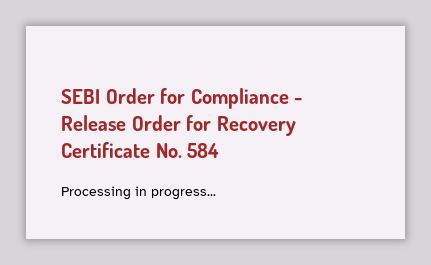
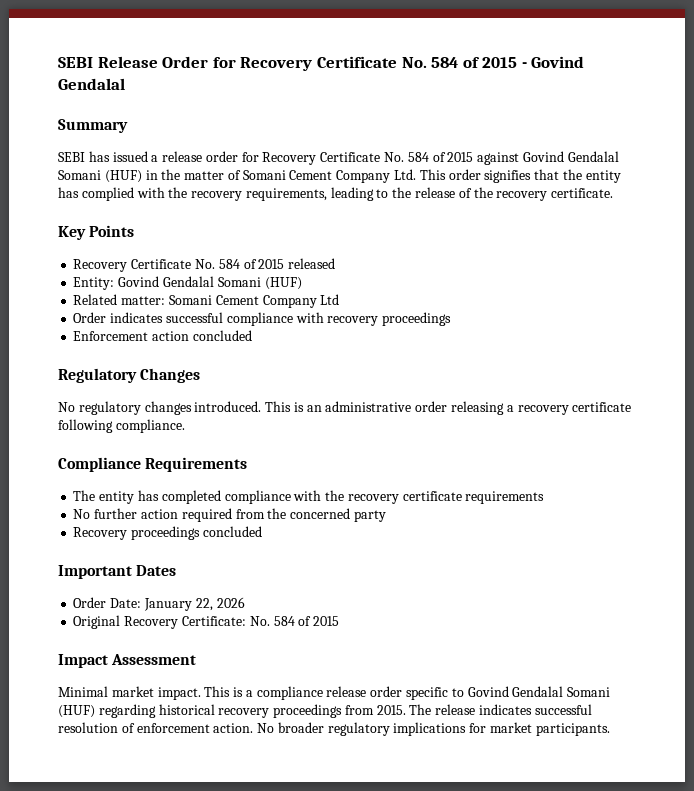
- SEBI Order for Compliance - Release Order for Recovery Certificate No. 584
- Processing in progress...
+ SEBI Release Order for Recovery Certificate No. 584 of 2015 - Govind Gendalal
+ Summary
+ SEBI has issued a release order for Recovery Certificate No. 584 of 2015 against Govind Gendalal Somani (HUF) in the matter of Somani Cement Company Ltd. This order signifies that the entity has complied with the recovery requirements, leading to the release of the recovery certificate.
+ Key Points
+ Recovery Certificate No. 584 of 2015 released
+ Entity: Govind Gendalal Somani (HUF)
+ Related matter: Somani Cement Company Ltd
+ Order indicates successful compliance with recovery proceedings
+ Enforcement action concluded
+ Regulatory Changes
+ No regulatory changes introduced. This is an administrative order releasing a recovery certificate following compliance.
+ Compliance Requirements
+ The entity has completed compliance with the recovery certificate requirements
+ No further action required from the concerned party
+ Recovery proceedings concluded
+ Important Dates
+ Order Date: January 22, 2026
+ Original Recovery Certificate: No. 584 of 2015
+ Impact Assessment
+ Minimal market impact. This is a compliance release order specific to Govind Gendalal Somani (HUF) regarding historical recovery proceedings from 2015. The release indicates successful resolution of enforcement action. No broader regulatory implications for market participants.

